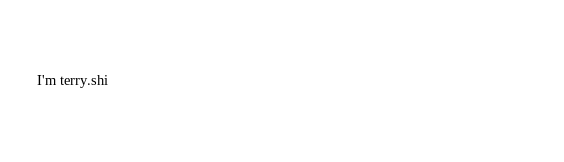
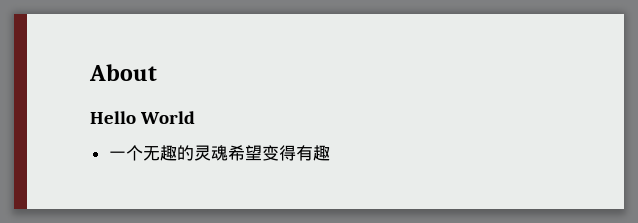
- I'm terry.shi
+ About
+ Hello World
+ 一个无趣的灵魂希望变得有趣

